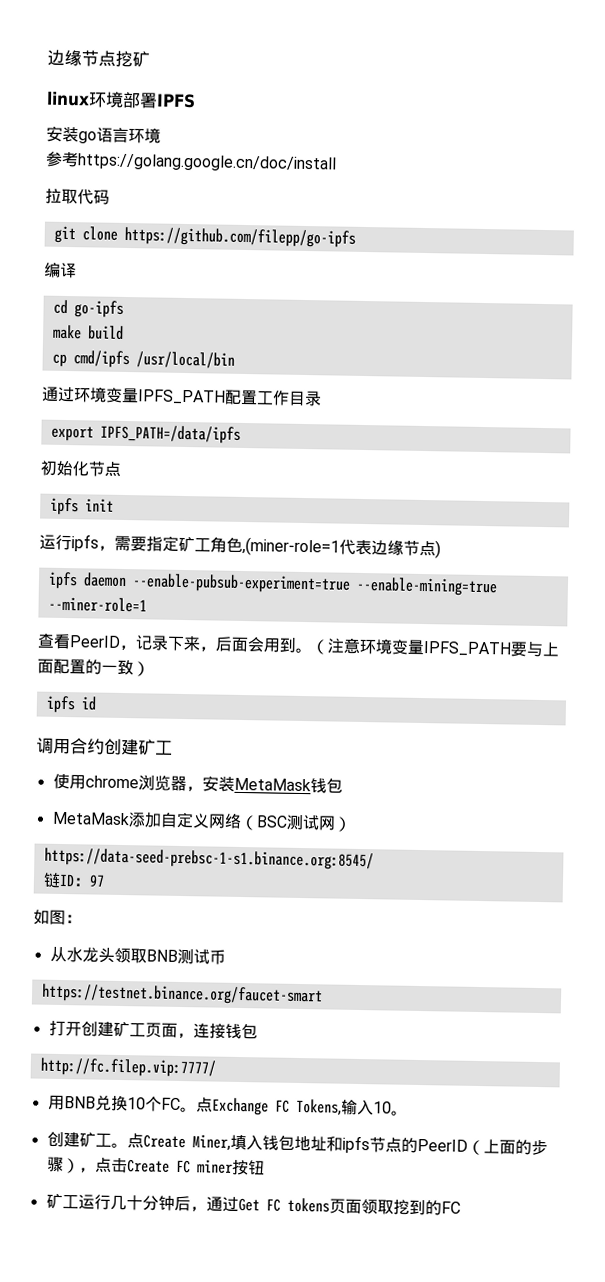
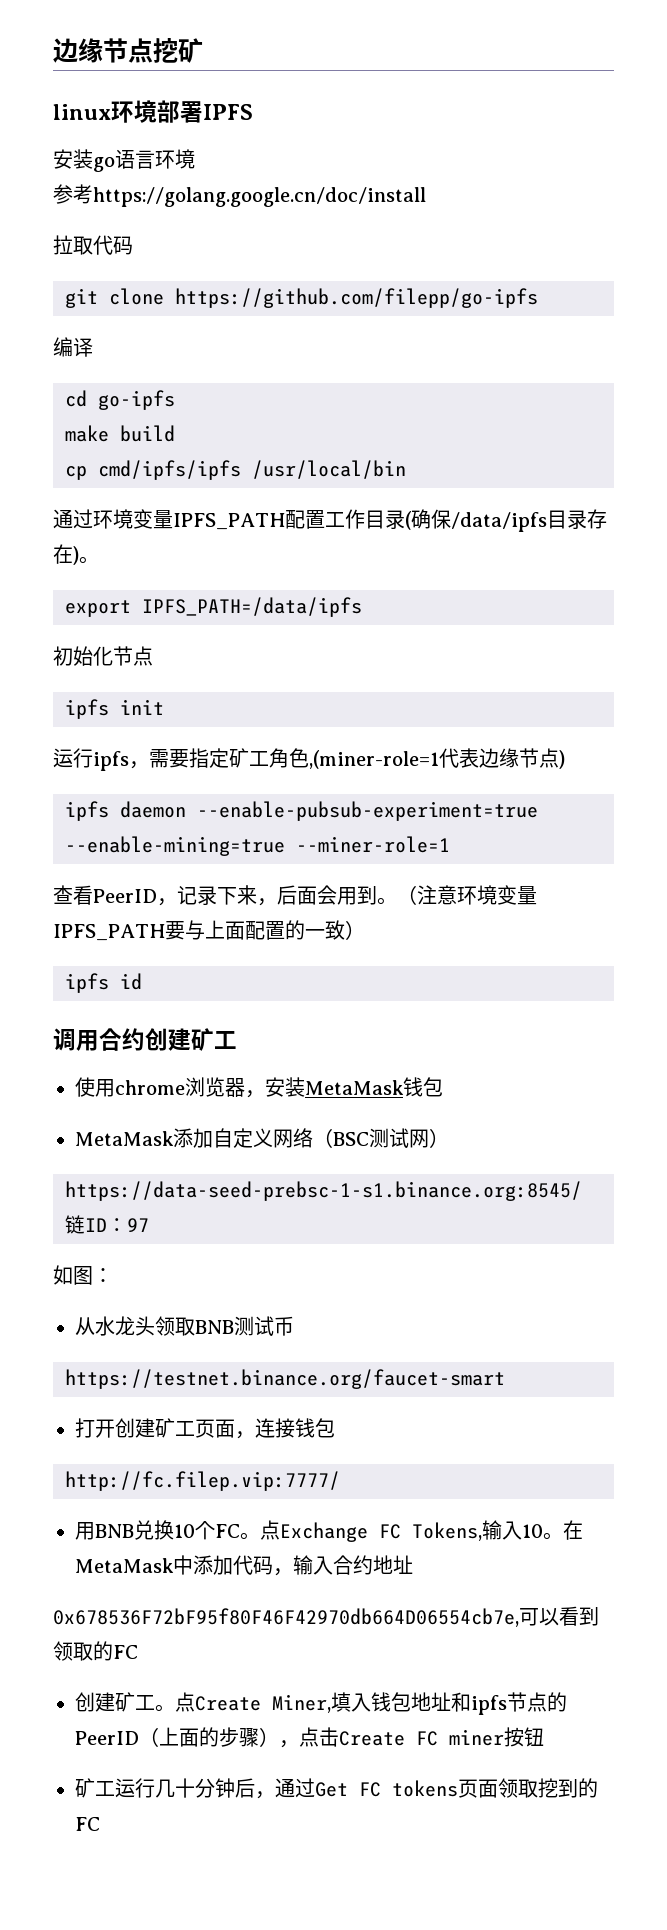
- cp cmd/ipfs /usr/local/bin
+ cp cmd/ipfs/ipfs /usr/local/bin
- 通过环境变量IPFS_PATH配置工作目录
+ 通过环境变量IPFS_PATH配置工作目录(确保/data/ipfs目录存在)。
+ 在MetaMask中添加代码，输入合约地址
+ 0x678536F72bF95f80F46F42970db664D06554cb7e,可以看到领取的FC

